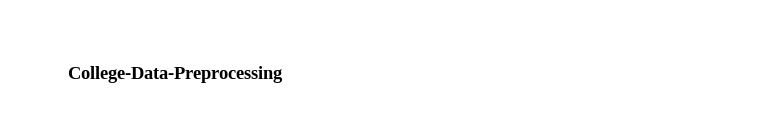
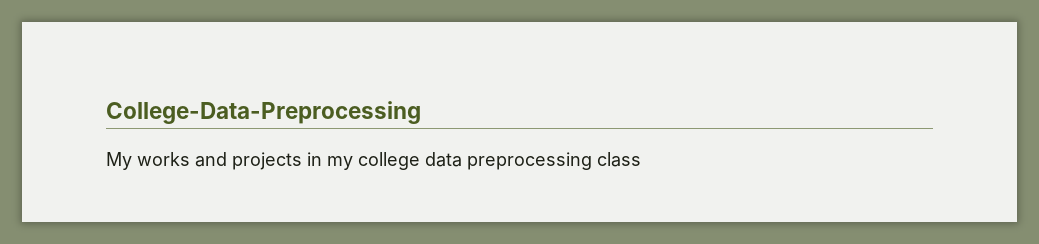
+ My works and projects in my college data preprocessing class

